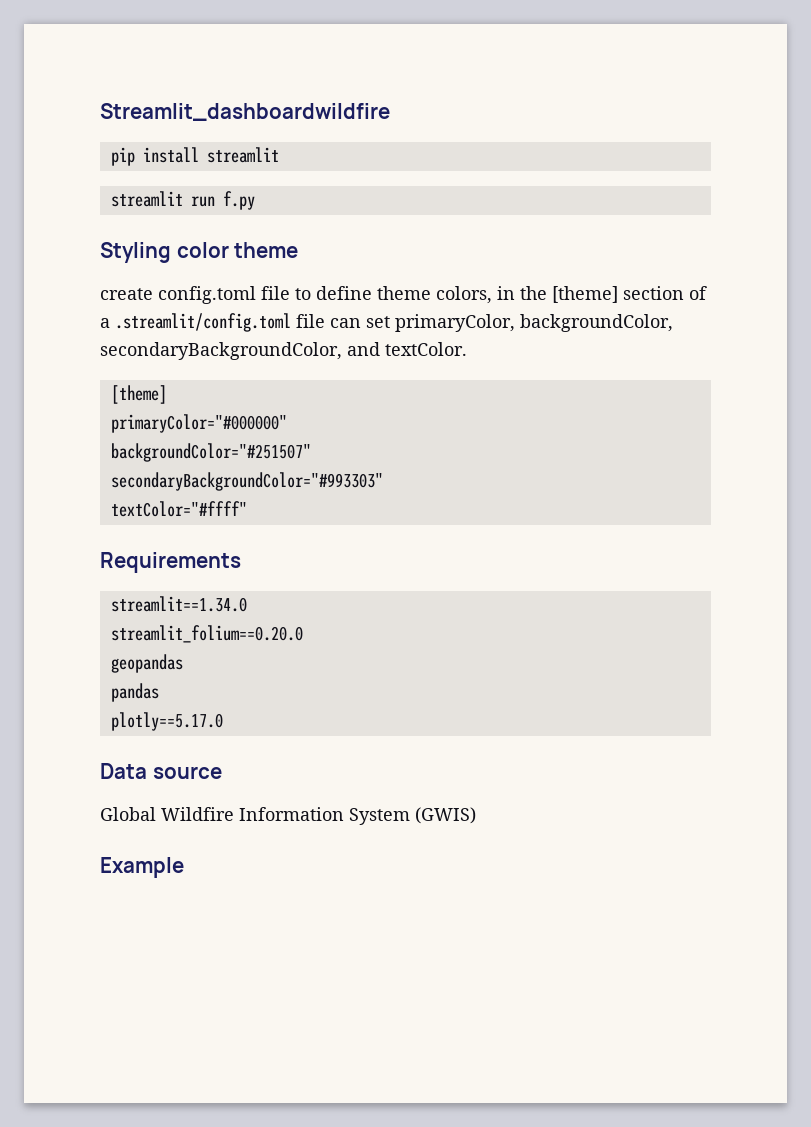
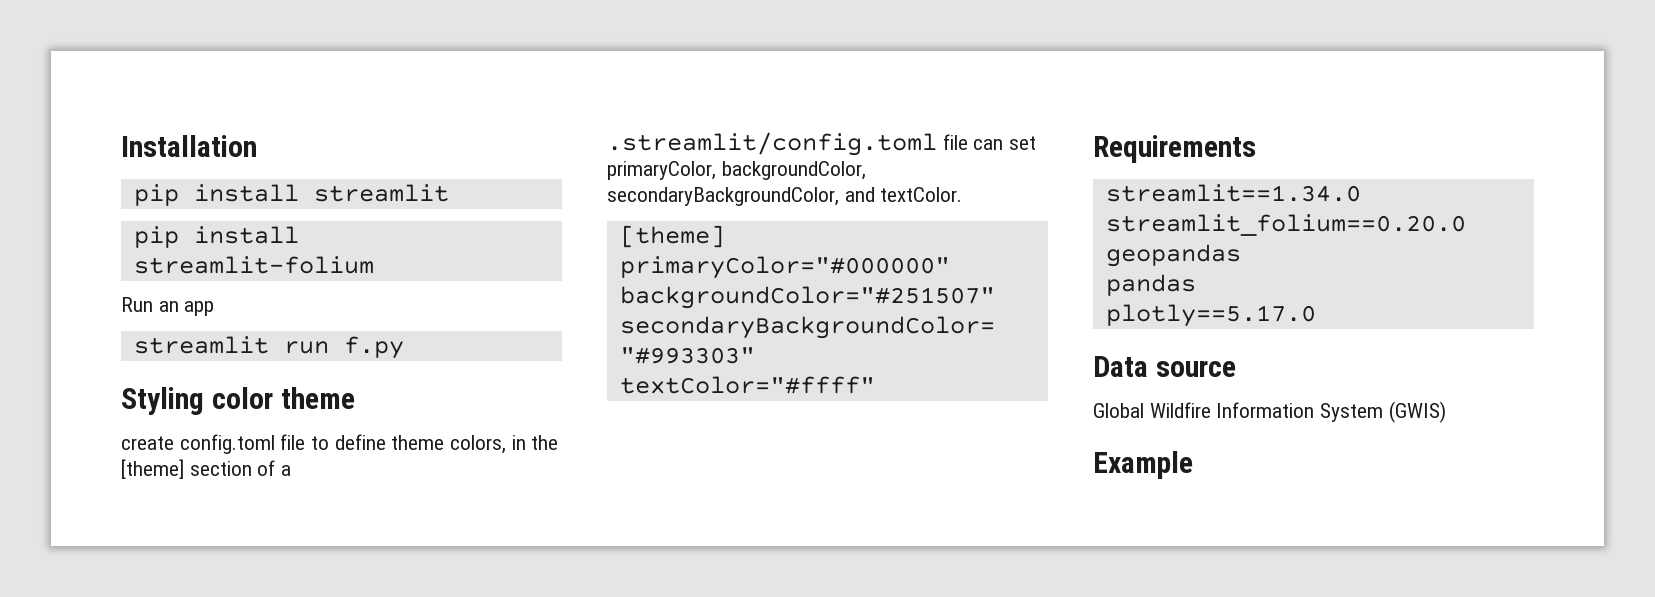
- Streamlit_dashboardwildfire
+ Installation
+ pip install streamlit-folium
+ Run an app

